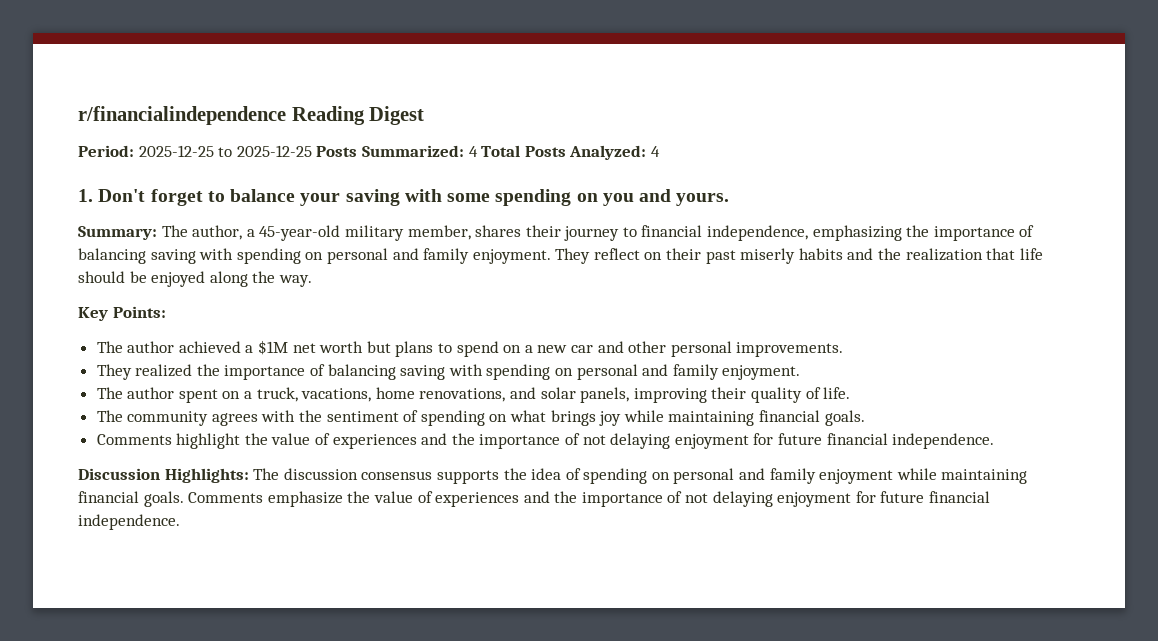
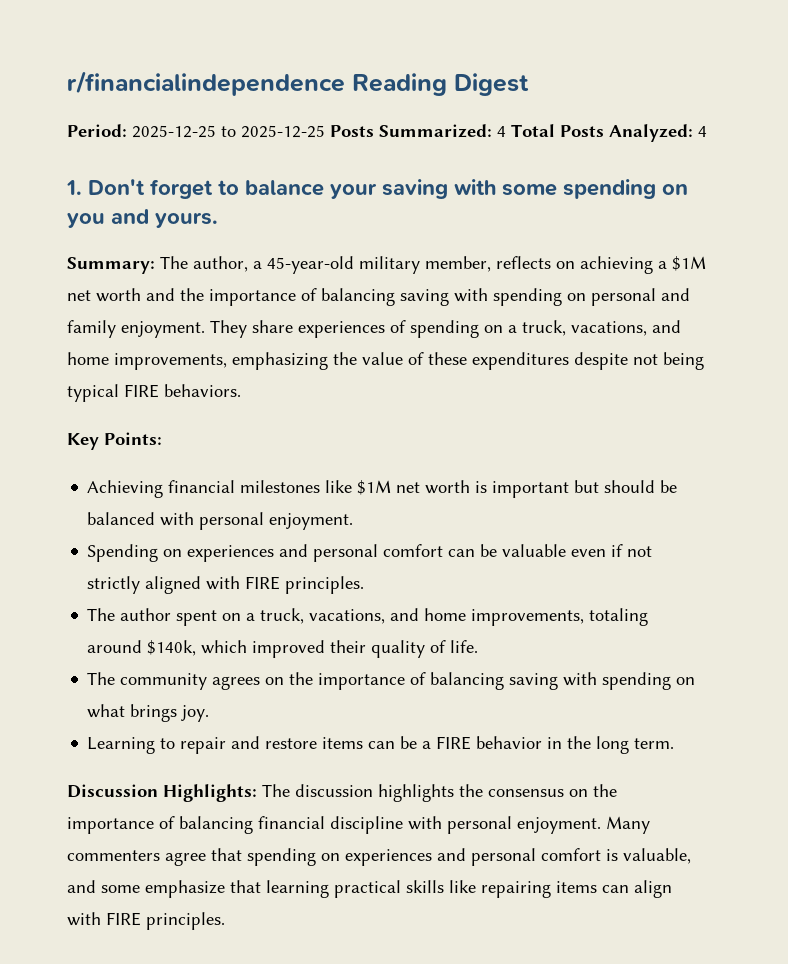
- Summary: The author, a 45-year-old military member, shares their journey to financial independence, emphasizing the importance of balancing saving with spending on personal and family enjoyment.
+ Summary: The author, a 45-year-old military member, reflects on achieving a $1M net worth and the importance of balancing saving with spending on personal and family enjoyment.
- They reflect on their past miserly habits and the realization that life should be enjoyed along the way.
+ They share experiences of spending on a truck, vacations, and home improvements, emphasizing the value of these expenditures despite not being typical FIRE behaviors.
  Key Points:
- The author achieved a $1M net worth but plans to spend on a new car and other personal improvements.
- They realized the importance of balancing saving with spending on personal and family enjoyment.
- The author spent on a truck, vacations, home renovations, and solar panels, improving their quality of life.
- The community agrees with the sentiment of spending on what brings joy while maintaining financial goals.
- Comments highlight the value of experiences and the importance of not delaying enjoyment for future financial independence.
- Discussion Highlights: The discussion consensus supports the idea of spending on personal and family enjoyment while maintaining financial goals. Comments emphasize the value of experiences and the importance of not delaying enjoyment for future financial independence.
+ Achieving financial milestones like $1M net worth is important but should be balanced with personal enjoyment.
+ Spending on experiences and personal comfort can be valuable even if not strictly aligned with FIRE principles.
+ The author spent on a truck, vacations, and home improvements, totaling around $140k, which improved their quality of life.
+ The community agrees on the importance of balancing saving with spending on what brings joy.
+ Learning to repair and restore items can be a FIRE behavior in the long term.
+ Discussion Highlights: The discussion highlights the consensus on the importance of balancing financial discipline with personal enjoyment. Many commenters agree that spending on experiences and personal comfort is valuable, and some emphasize that learning practical skills like repairing items can align with FIRE principles.

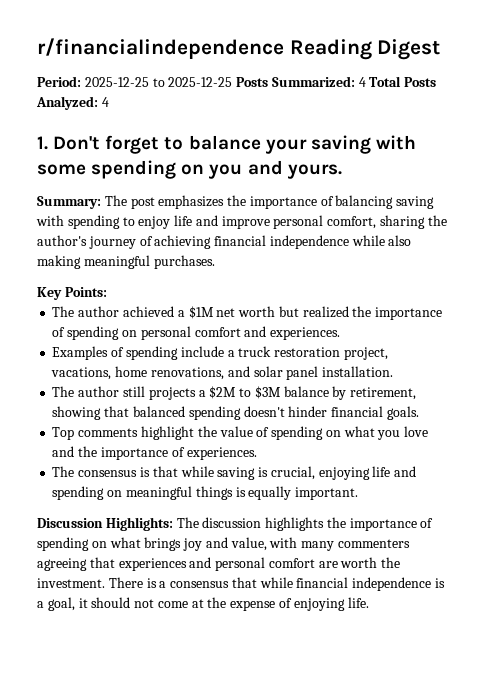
- Summary: The author, a 45-year-old military member, reflects on achieving a $1M net worth and the importance of balancing saving with spending on personal and family enjoyment. They share experiences of spending on a truck, vacations, and home improvements, emphasizing the value of these expenditures despite not being typical FIRE behaviors.
+ Summary: The post emphasizes the importance of balancing saving with spending to enjoy life and improve personal comfort, sharing the author's journey of achieving financial independence while also making meaningful purchases.
  Key Points:
- Achieving financial milestones like $1M net worth is important but should be balanced with personal enjoyment.
- Spending on experiences and personal comfort can be valuable even if not strictly aligned with FIRE principles.
- The author spent on a truck, vacations, and home improvements, totaling around $140k, which improved their quality of life.
- The community agrees on the importance of balancing saving with spending on what brings joy.
- Learning to repair and restore items can be a FIRE behavior in the long term.
+ The author achieved a $1M net worth but realized the importance of spending on personal comfort and experiences.
+ Examples of spending include a truck restoration project, vacations, home renovations, and solar panel installation.
+ The author still projects a $2M to $3M balance by retirement, showing that balanced spending doesn't hinder financial goals.
+ Top comments highlight the value of spending on what you love and the importance of experiences.
+ The consensus is that while saving is crucial, enjoying life and spending on meaningful things is equally important.
- Discussion Highlights: The discussion highlights the consensus on the importance of balancing financial discipline with personal enjoyment. Many commenters agree that spending on experiences and personal comfort is valuable, and some emphasize that learning practical skills like repairing items can align with FIRE principles.
+ Discussion Highlights: The discussion highlights the importance of spending on what brings joy and value, with many commenters agreeing that experiences and personal comfort are worth the investment. There is a consensus that while financial independence is a goal, it should not come at the expense of enjoying life.

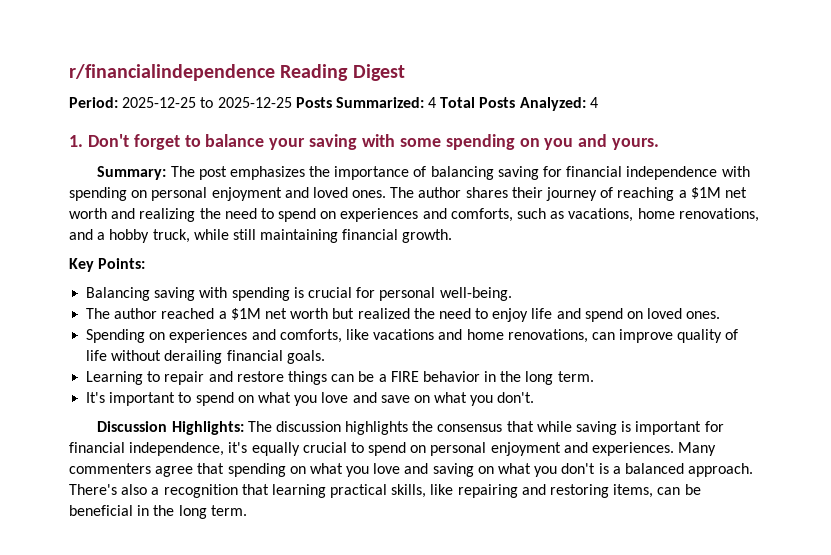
- Summary: The post emphasizes the importance of balancing saving with spending to enjoy life and improve personal comfort, sharing the author's journey of achieving financial independence while also making meaningful purchases.
+ Summary: The post emphasizes the importance of balancing saving for financial independence with spending on personal enjoyment and loved ones. The author shares their journey of reaching a $1M net worth and realizing the need to spend on experiences and comforts, such as vacations, home renovations, and a hobby truck, while still maintaining financial growth.
  Key Points:
- The author achieved a $1M net worth but realized the importance of spending on personal comfort and experiences.
- Examples of spending include a truck restoration project, vacations, home renovations, and solar panel installation.
- The author still projects a $2M to $3M balance by retirement, showing that balanced spending doesn't hinder financial goals.
- Top comments highlight the value of spending on what you love and the importance of experiences.
- The consensus is that while saving is crucial, enjoying life and spending on meaningful things is equally important.
+ Balancing saving with spending is crucial for personal well-being.
+ The author reached a $1M net worth but realized the need to enjoy life and spend on loved ones.
+ Spending on experiences and comforts, like vacations and home renovations, can improve quality of life without derailing financial goals.
+ Learning to repair and restore things can be a FIRE behavior in the long term.
+ It's important to spend on what you love and save on what you don't.
- Discussion Highlights: The discussion highlights the importance of spending on what brings joy and value, with many commenters agreeing that experiences and personal comfort are worth the investment. There is a consensus that while financial independence is a goal, it should not come at the expense of enjoying life.
+ Discussion Highlights: The discussion highlights the consensus that while saving is important for financial independence, it's equally crucial to spend on personal enjoyment and experiences. Many commenters agree that spending on what you love and saving on what you don't is a balanced approach. There's also a recognition that learning practical skills, like repairing and restoring items, can be beneficial in the long term.

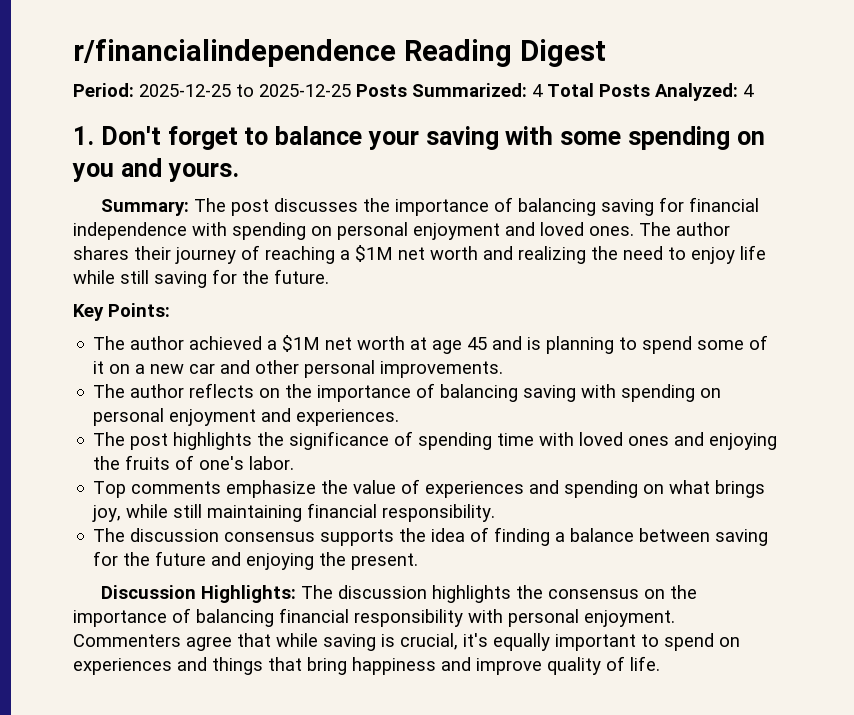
- Summary: The post emphasizes the importance of balancing saving for financial independence with spending on personal enjoyment and loved ones.
+ Summary: The post discusses the importance of balancing saving for financial independence with spending on personal enjoyment and loved ones.
- The author shares their journey of reaching a $1M net worth and realizing the need to spend on experiences and comforts, such as vacations, home renovations, and a hobby truck, while still maintaining financial growth.
+ The author shares their journey of reaching a $1M net worth and realizing the need to enjoy life while still saving for the future.
  Key Points:
- Balancing saving with spending is crucial for personal well-being.
- The author reached a $1M net worth but realized the need to enjoy life and spend on loved ones.
- Spending on experiences and comforts, like vacations and home renovations, can improve quality of life without derailing financial goals.
- Learning to repair and restore things can be a FIRE behavior in the long term.
- It's important to spend on what you love and save on what you don't.
+ The author achieved a $1M net worth at age 45 and is planning to spend some of it on a new car and other personal improvements.
+ The author reflects on the importance of balancing saving with spending on personal enjoyment and experiences.
+ The post highlights the significance of spending time with loved ones and enjoying the fruits of one's labor.
+ Top comments emphasize the value of experiences and spending on what brings joy, while still maintaining financial responsibility.
+ The discussion consensus supports the idea of finding a balance between saving for the future and enjoying the present.
- Discussion Highlights: The discussion highlights the consensus that while saving is important for financial independence, it's equally crucial to spend on personal enjoyment and experiences. Many commenters agree that spending on what you love and saving on what you don't is a balanced approach. There's also a recognition that learning practical skills, like repairing and restoring items, can be beneficial in the long term.
+ Discussion Highlights: The discussion highlights the consensus on the importance of balancing financial responsibility with personal enjoyment. Commenters agree that while saving is crucial, it's equally important to spend on experiences and things that bring happiness and improve quality of life.

